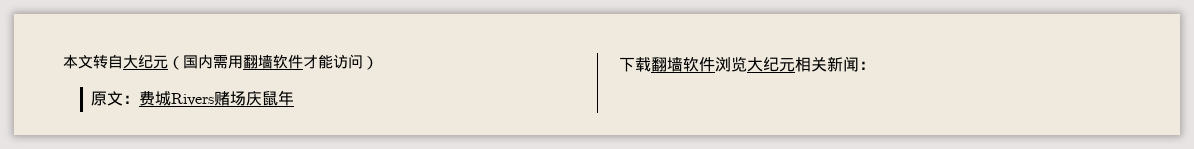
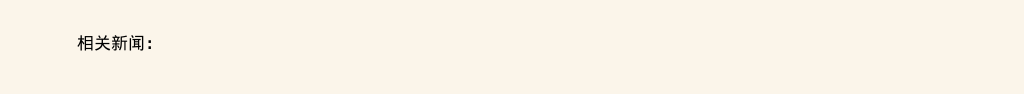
- 本文转自大纪元（国内需用翻墙软件才能访问）
- 原文：费城Rivers赌场庆鼠年
- 下载翻墙软件浏览大纪元相关新闻：
+ 相关新闻：

